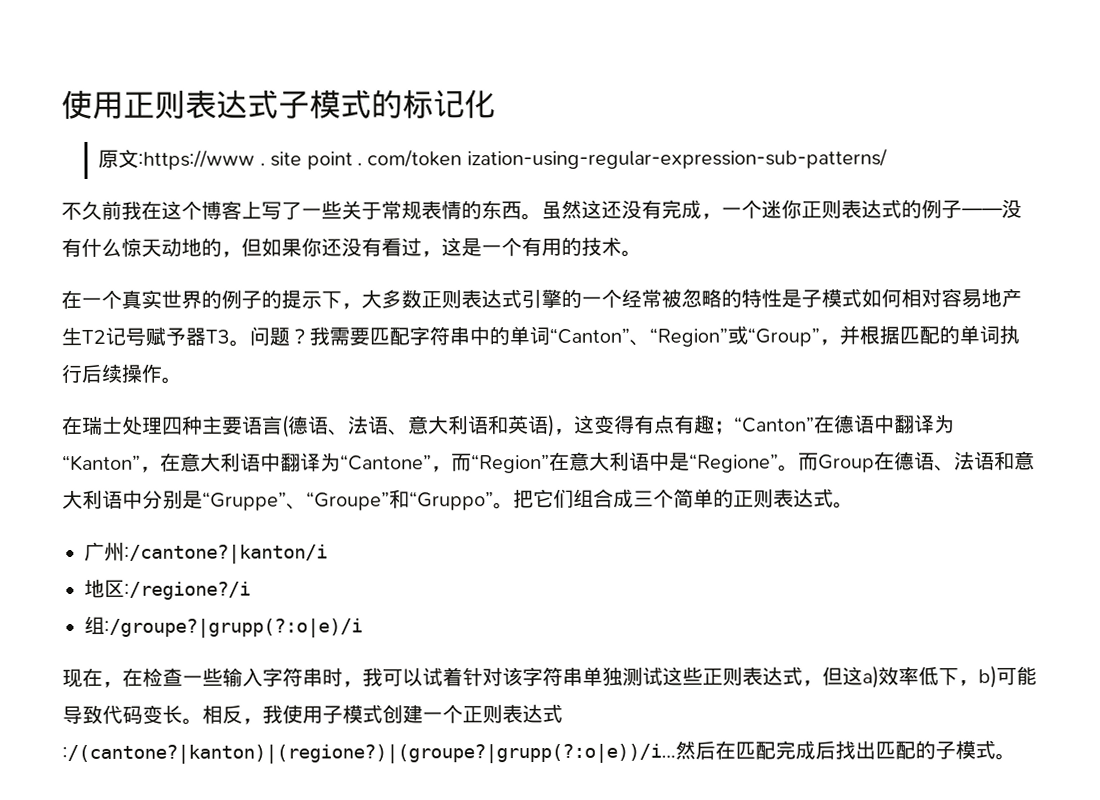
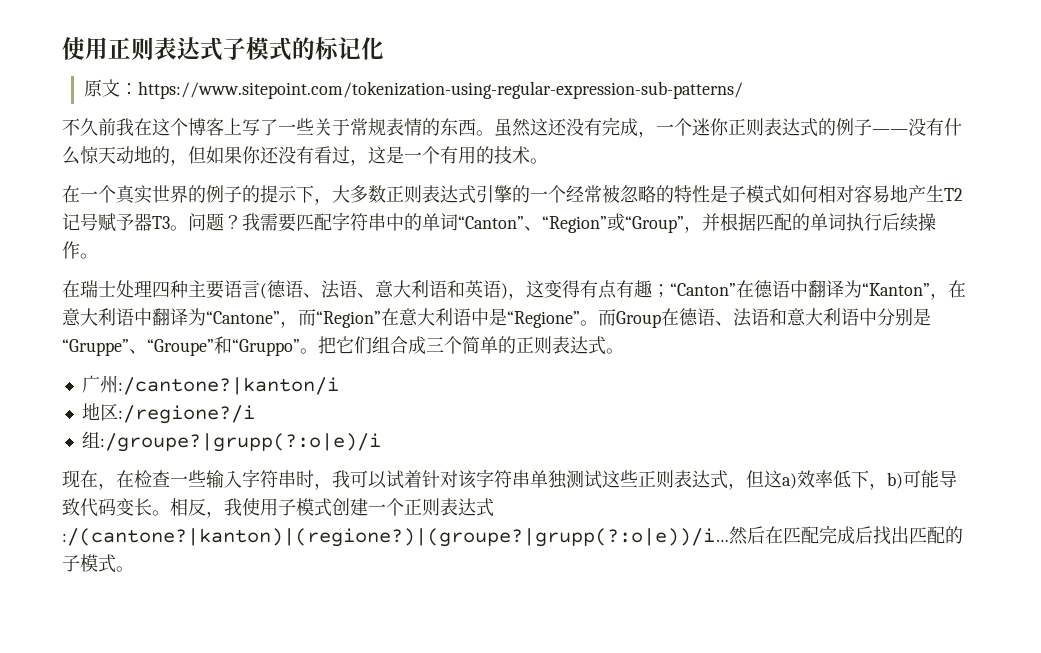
- 原文:https://www . site point . com/token ization-using-regular-expression-sub-patterns/
+ 原文：https://www.sitepoint.com/tokenization-using-regular-expression-sub-patterns/

